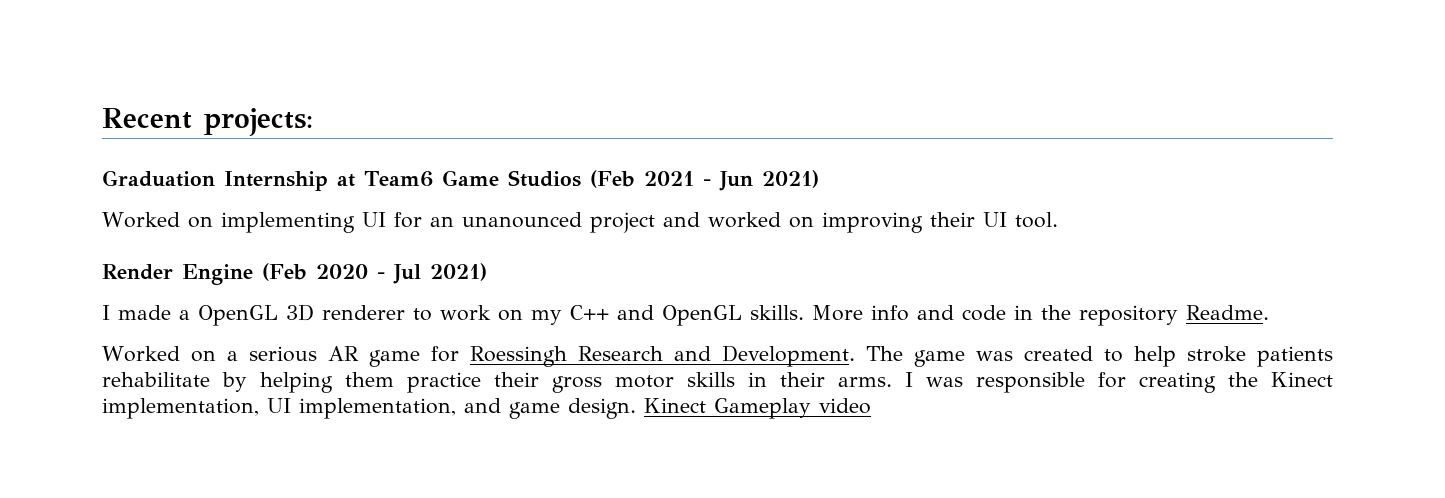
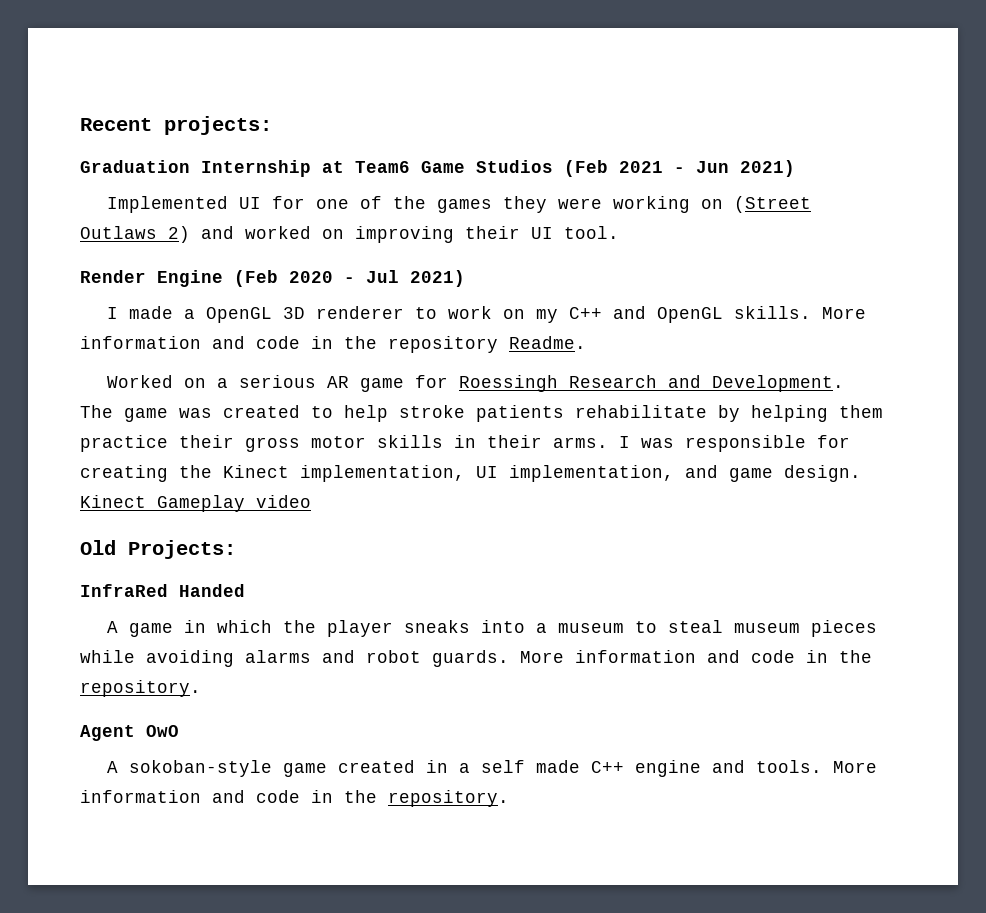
- Worked on implementing UI for an unanounced project and worked on improving their UI tool.
+ Implemented UI for one of the games they were working on (Street Outlaws 2) and worked on improving their UI tool.
- More info and code in the repository Readme.
+ More information and code in the repository Readme.
+ Old Projects:
+ InfraRed Handed
+ A game in which the player sneaks into a museum to steal museum pieces while avoiding alarms and robot guards. More information and code in the repository.
+ Agent OwO
+ A sokoban-style game created in a self made C++ engine and tools. More information and code in the repository.

